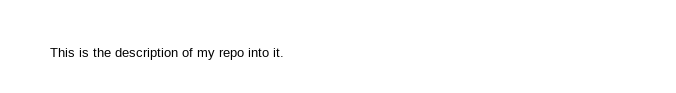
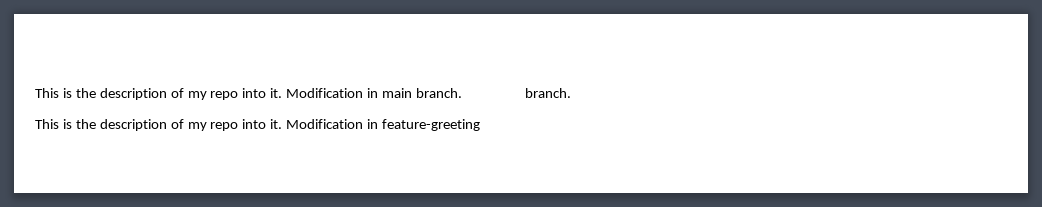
- This is the description of my repo into it.
+ This is the description of my repo into it. Modification in main branch.
+ This is the description of my repo into it. Modification in feature-greeting branch.

